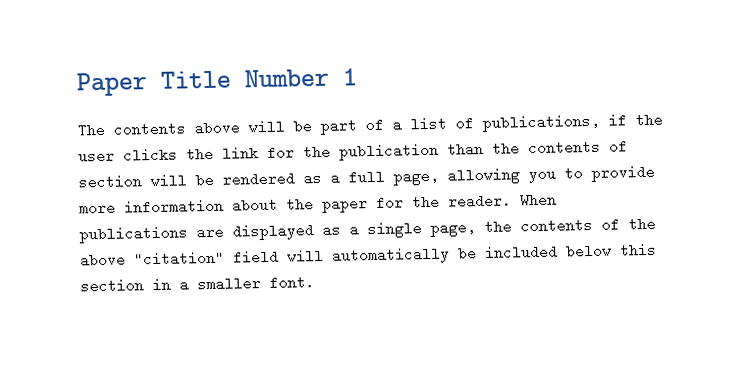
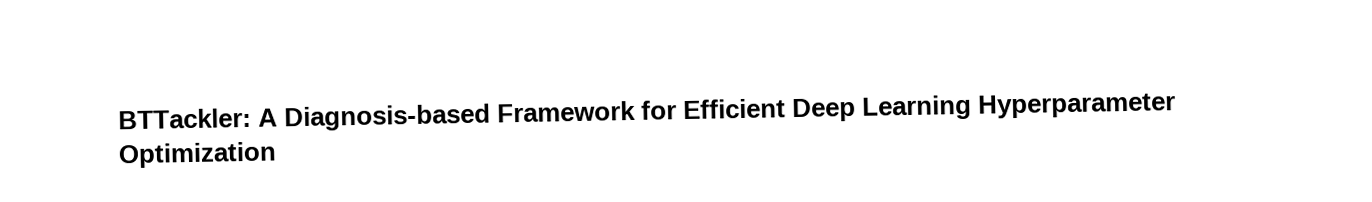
- Paper Title Number 1
- The contents above will be part of a list of publications, if the user clicks the link for the publication than the contents of section will be rendered as a full page, allowing you to provide more information about the paper for the reader. When publications are displayed as a single page, the contents of the above "citation" field will automatically be included below this section in a smaller font.
+ BTTackler: A Diagnosis-based Framework for Efficient Deep Learning Hyperparameter Optimization

